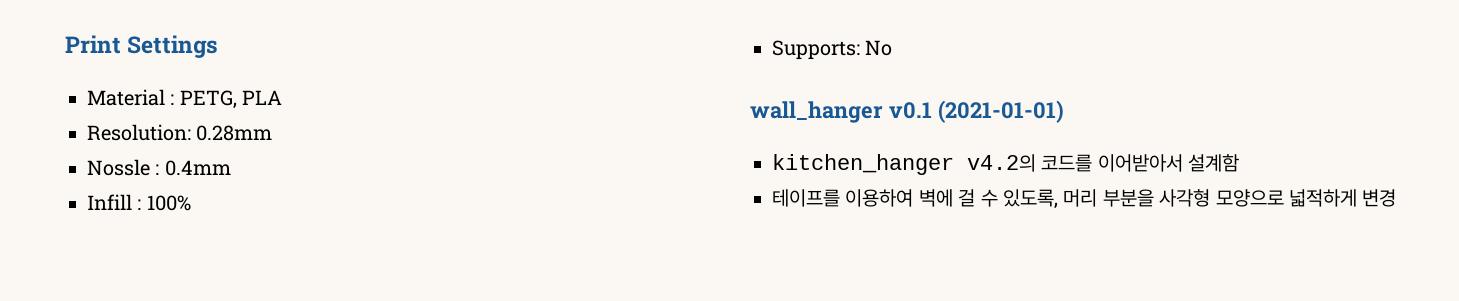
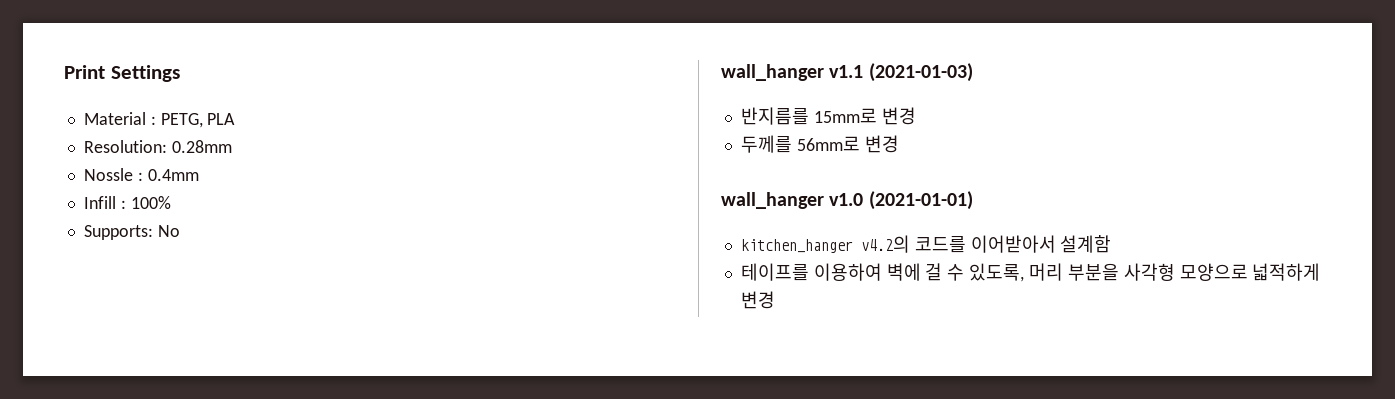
- wall_hanger v0.1 (2021-01-01)
+ wall_hanger v1.1 (2021-01-03)
+ 반지름를 15mm로 변경
+ 두께를 56mm로 변경
+ wall_hanger v1.0 (2021-01-01)

